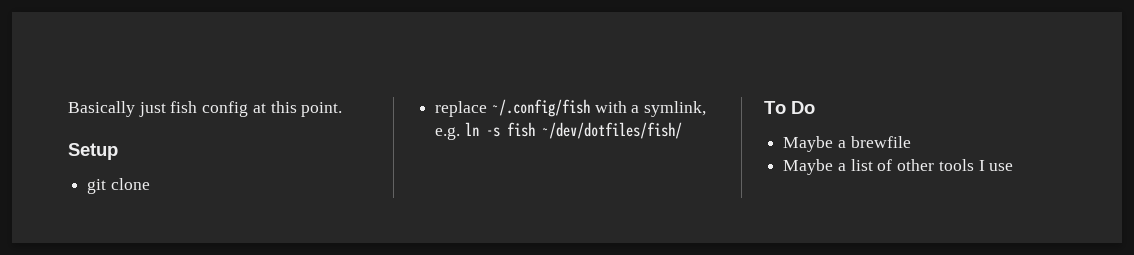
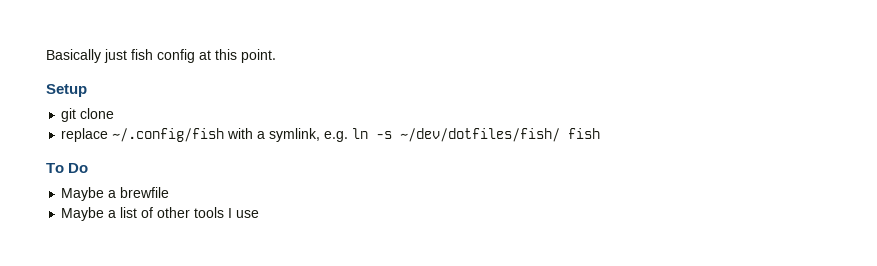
- replace ~/.config/fish with a symlink, e.g. ln -s fish ~/dev/dotfiles/fish/
+ replace ~/.config/fish with a symlink, e.g. ln -s ~/dev/dotfiles/fish/ fish

